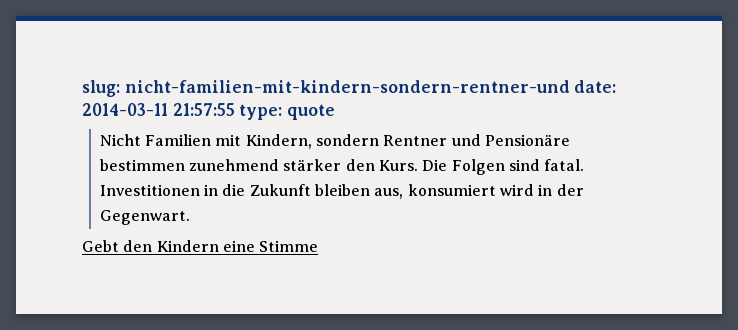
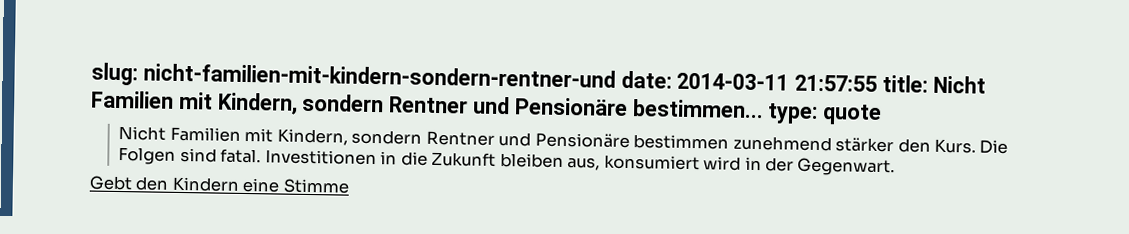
- slug: nicht-familien-mit-kindern-sondern-rentner-und date: 2014-03-11 21:57:55 type: quote
+ slug: nicht-familien-mit-kindern-sondern-rentner-und date: 2014-03-11 21:57:55 title: Nicht Familien mit Kindern, sondern Rentner und Pensionäre bestimmen... type: quote

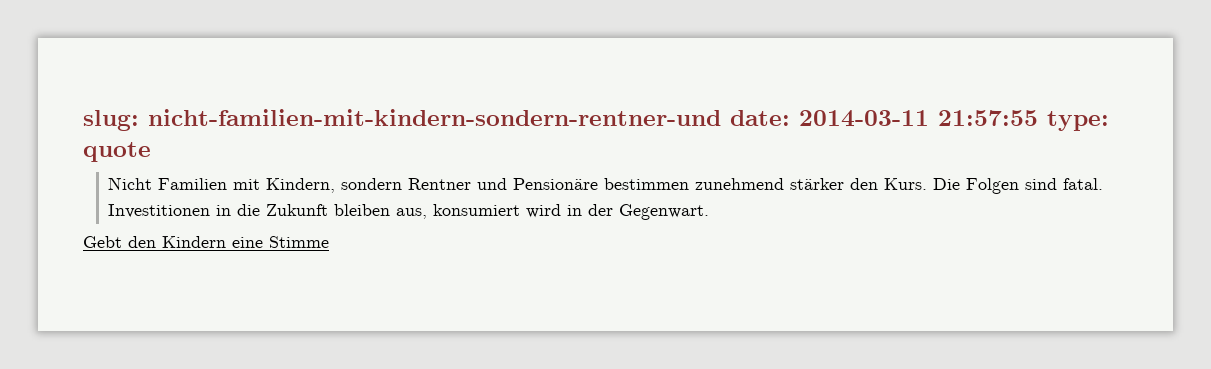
- slug: nicht-familien-mit-kindern-sondern-rentner-und date: 2014-03-11 21:57:55 title: Nicht Familien mit Kindern, sondern Rentner und Pensionäre bestimmen... type: quote
+ slug: nicht-familien-mit-kindern-sondern-rentner-und date: 2014-03-11 21:57:55 type: quote

